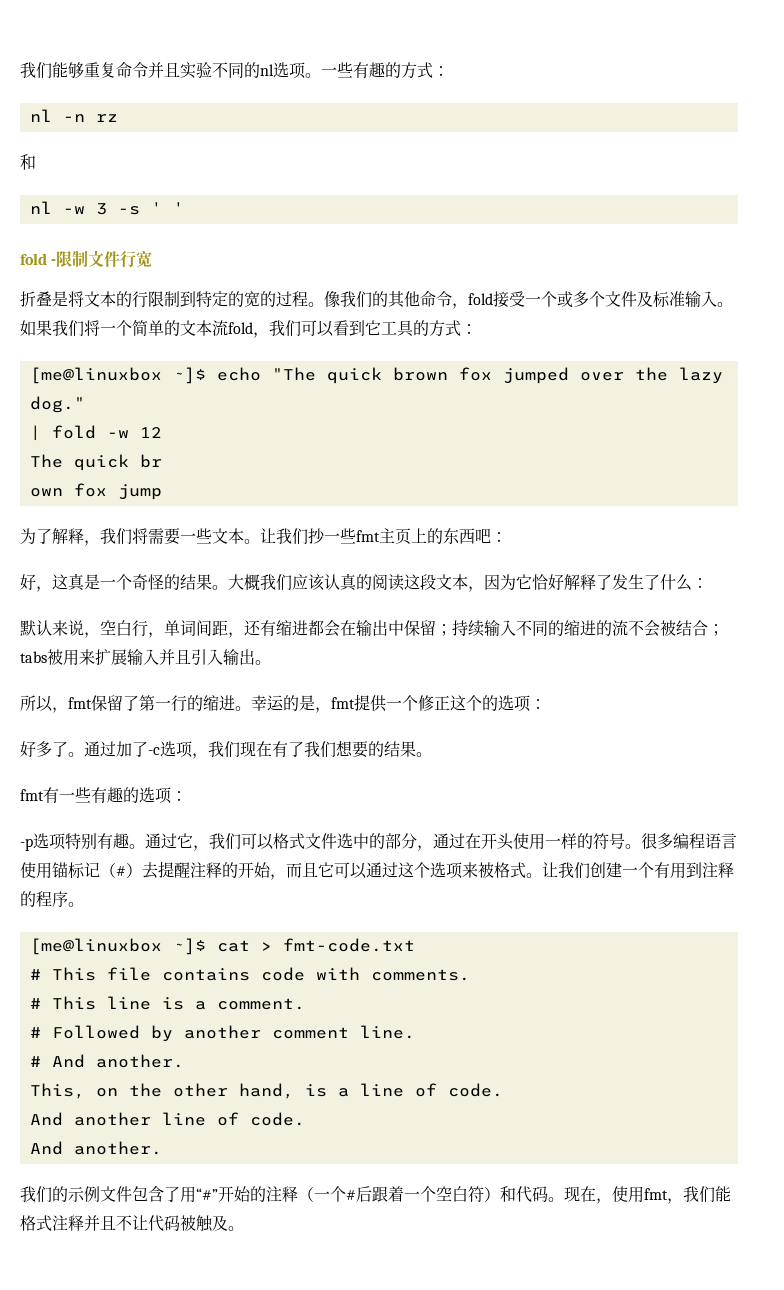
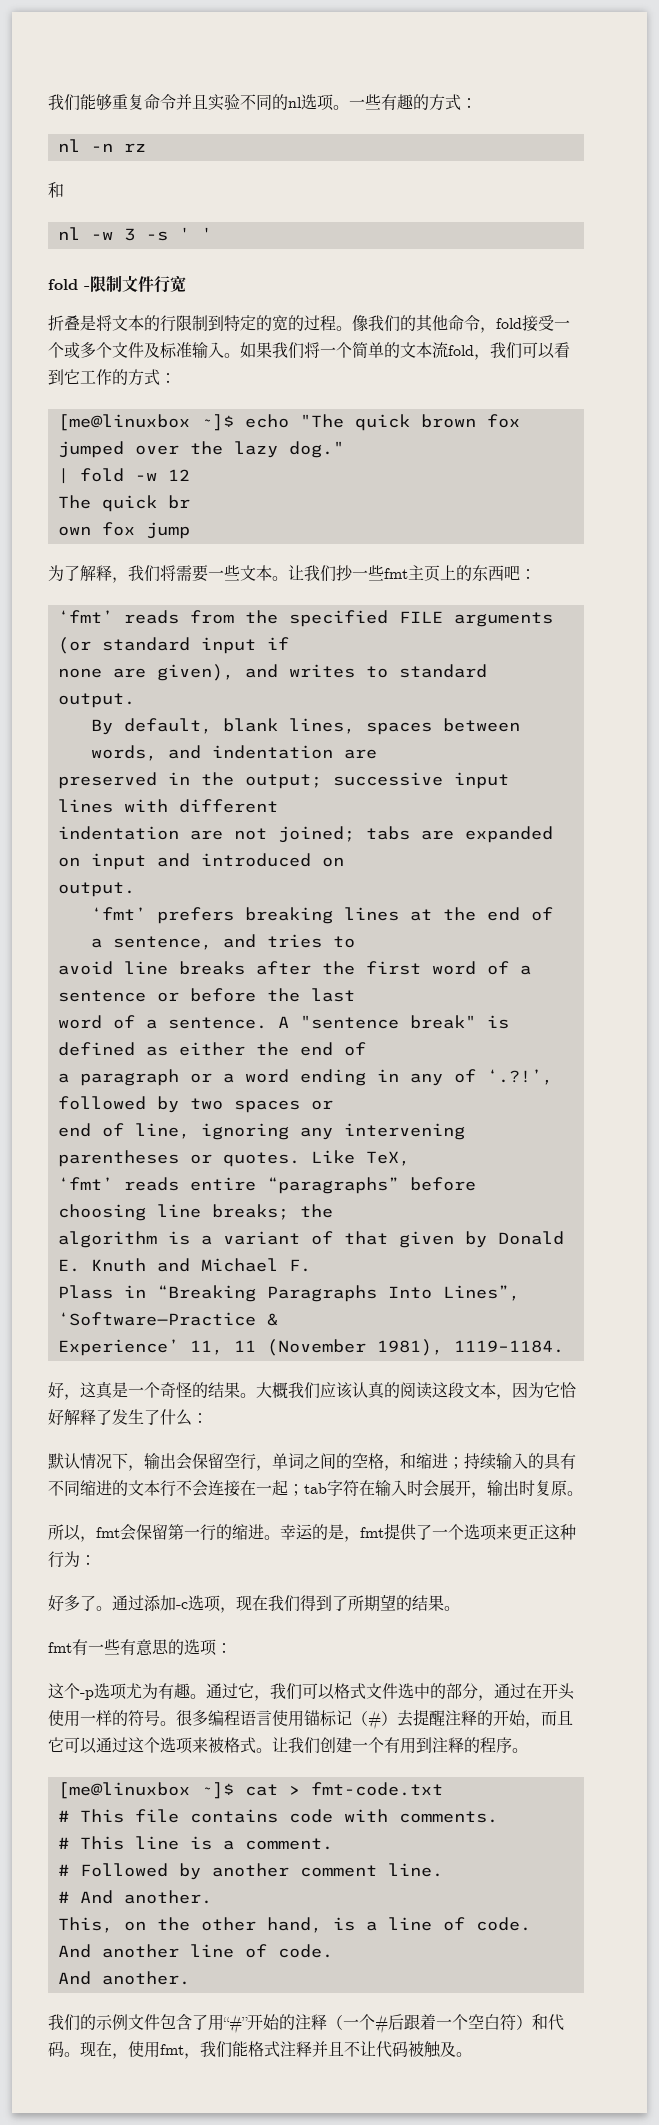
- 如果我们将一个简单的文本流fold，我们可以看到它工具的方式：
+ 如果我们将一个简单的文本流fold，我们可以看到它工作的方式：
+ ‘fmt’ reads from the specified FILE arguments (or standard input if
+ none are given), and writes to standard output.
+ By default, blank lines, spaces between words, and indentation are
+ preserved in the output; successive input lines with different
+ indentation are not joined; tabs are expanded on input and introduced on
+ output.
+ ‘fmt’ prefers breaking lines at the end of a sentence, and tries to
+ avoid line breaks after the first word of a sentence or before the last
+ word of a sentence. A "sentence break" is defined as either the end of
+ a paragraph or a word ending in any of ‘.?!’, followed by two spaces or
+ end of line, ignoring any intervening parentheses or quotes. Like TeX,
+ ‘fmt’ reads entire “paragraphs” before choosing line breaks; the
+ algorithm is a variant of that given by Donald E. Knuth and Michael F.
+ Plass in “Breaking Paragraphs Into Lines”, ‘Software—Practice &
+ Experience’ 11, 11 (November 1981), 1119–1184.
- 默认来说，空白行，单词间距，还有缩进都会在输出中保留；持续输入不同的缩进的流不会被结合；tabs被用来扩展输入并且引入输出。
+ 默认情况下，输出会保留空行，单词之间的空格，和缩进；持续输入的具有不同缩进的文本行不会连接在一起；tab字符在输入时会展开，输出时复原。
- 所以，fmt保留了第一行的缩进。
+ 所以，fmt会保留第一行的缩进。
- 幸运的是，fmt提供一个修正这个的选项：
+ 幸运的是，fmt提供了一个选项来更正这种行为：
- 通过加了-c选项，我们现在有了我们想要的结果。
+ 通过添加-c选项，现在我们得到了所期望的结果。
- fmt有一些有趣的选项：
- -p选项特别有趣。
+ fmt有一些有意思的选项：
+ 这个-p选项尤为有趣。

